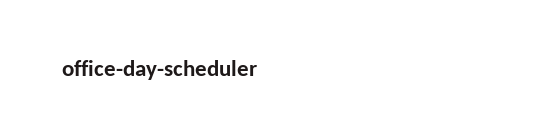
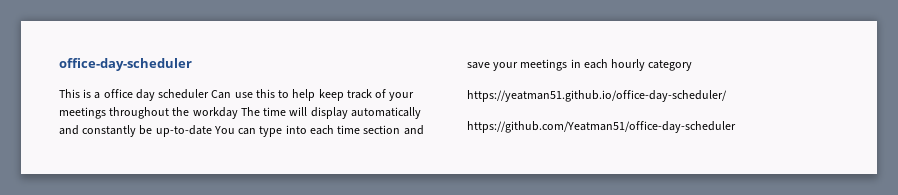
+ This is a office day scheduler Can use this to help keep track of your meetings throughout the workday The time will display automatically and constantly be up-to-date You can type into each time section and save your meetings in each hourly category
+ https://yeatman51.github.io/office-day-scheduler/
+ https://github.com/Yeatman51/office-day-scheduler

